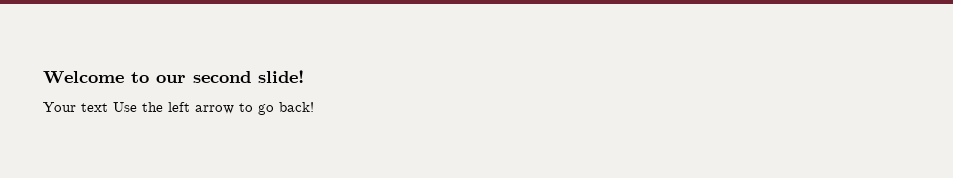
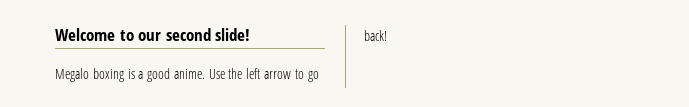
- Your text Use the left arrow to go back!
+ Megalo boxing is a good anime. Use the left arrow to go back!

